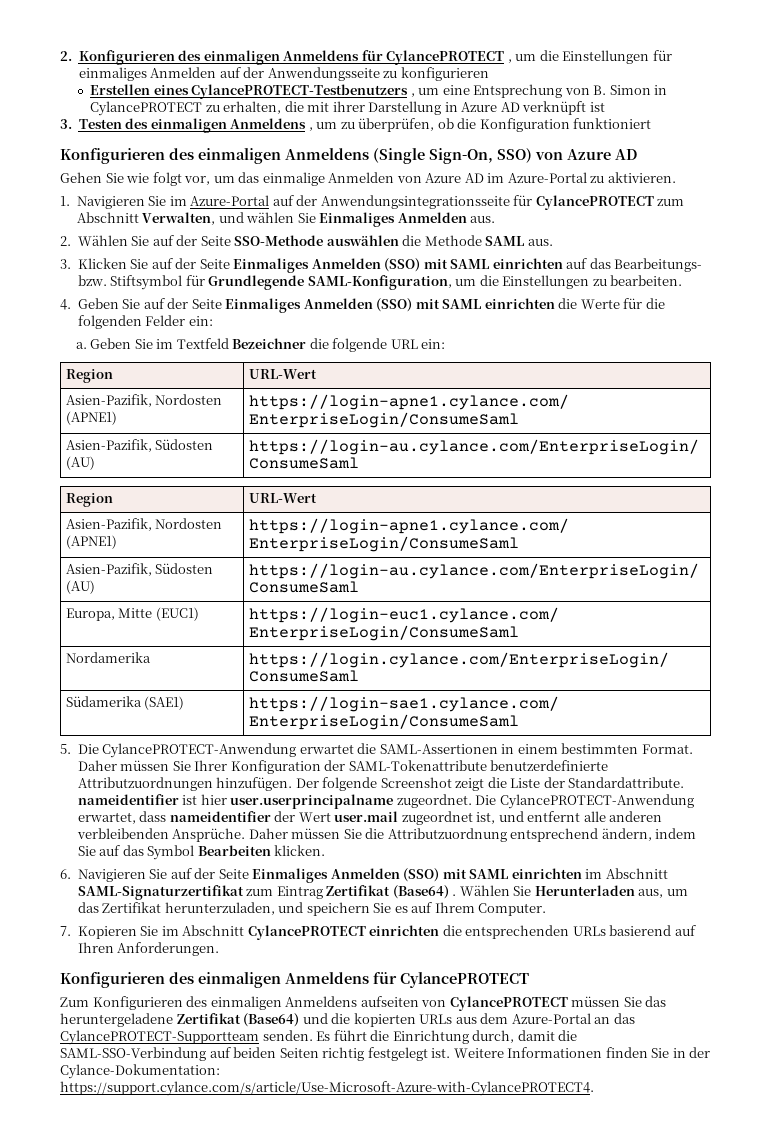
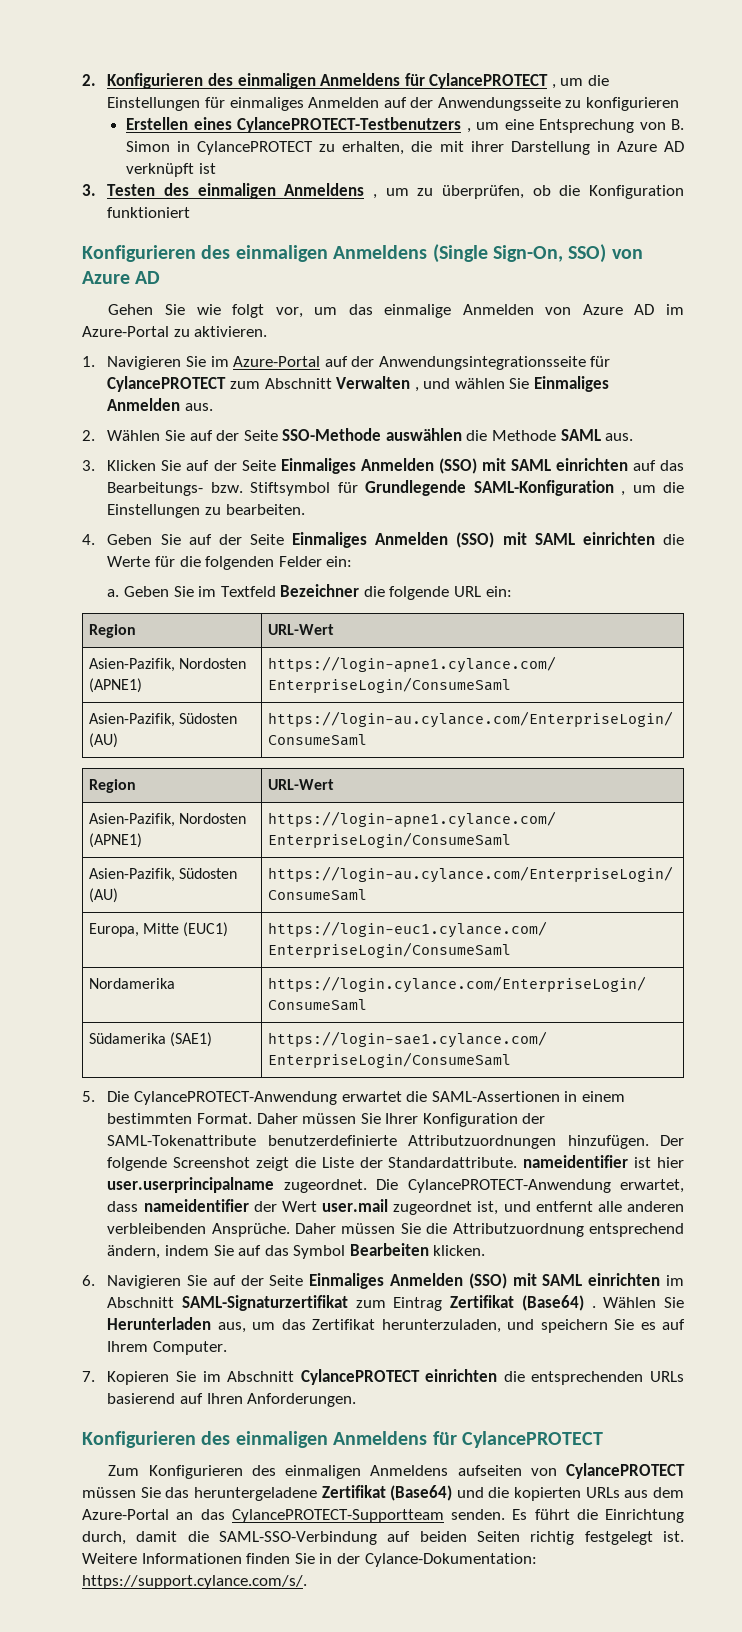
- 1. Navigieren Sie im Azure-Portal auf der Anwendungsintegrationsseite für CylancePROTECT zum Abschnitt Verwalten, und wählen Sie Einmaliges Anmelden aus.
+ 1. Navigieren Sie im Azure-Portal auf der Anwendungsintegrationsseite für CylancePROTECT zum Abschnitt Verwalten , und wählen Sie Einmaliges Anmelden aus.
- 3. Klicken Sie auf der Seite Einmaliges Anmelden (SSO) mit SAML einrichten auf das Bearbeitungs- bzw. Stiftsymbol für Grundlegende SAML-Konfiguration, um die Einstellungen zu bearbeiten.
+ 3. Klicken Sie auf der Seite Einmaliges Anmelden (SSO) mit SAML einrichten auf das Bearbeitungs- bzw. Stiftsymbol für Grundlegende SAML-Konfiguration , um die Einstellungen zu bearbeiten.
- Weitere Informationen finden Sie in der Cylance-Dokumentation: https://support.cylance.com/s/article/Use-Microsoft-Azure-with-CylancePROTECT4.
+ Weitere Informationen finden Sie in der Cylance-Dokumentation: https://support.cylance.com/s/.

